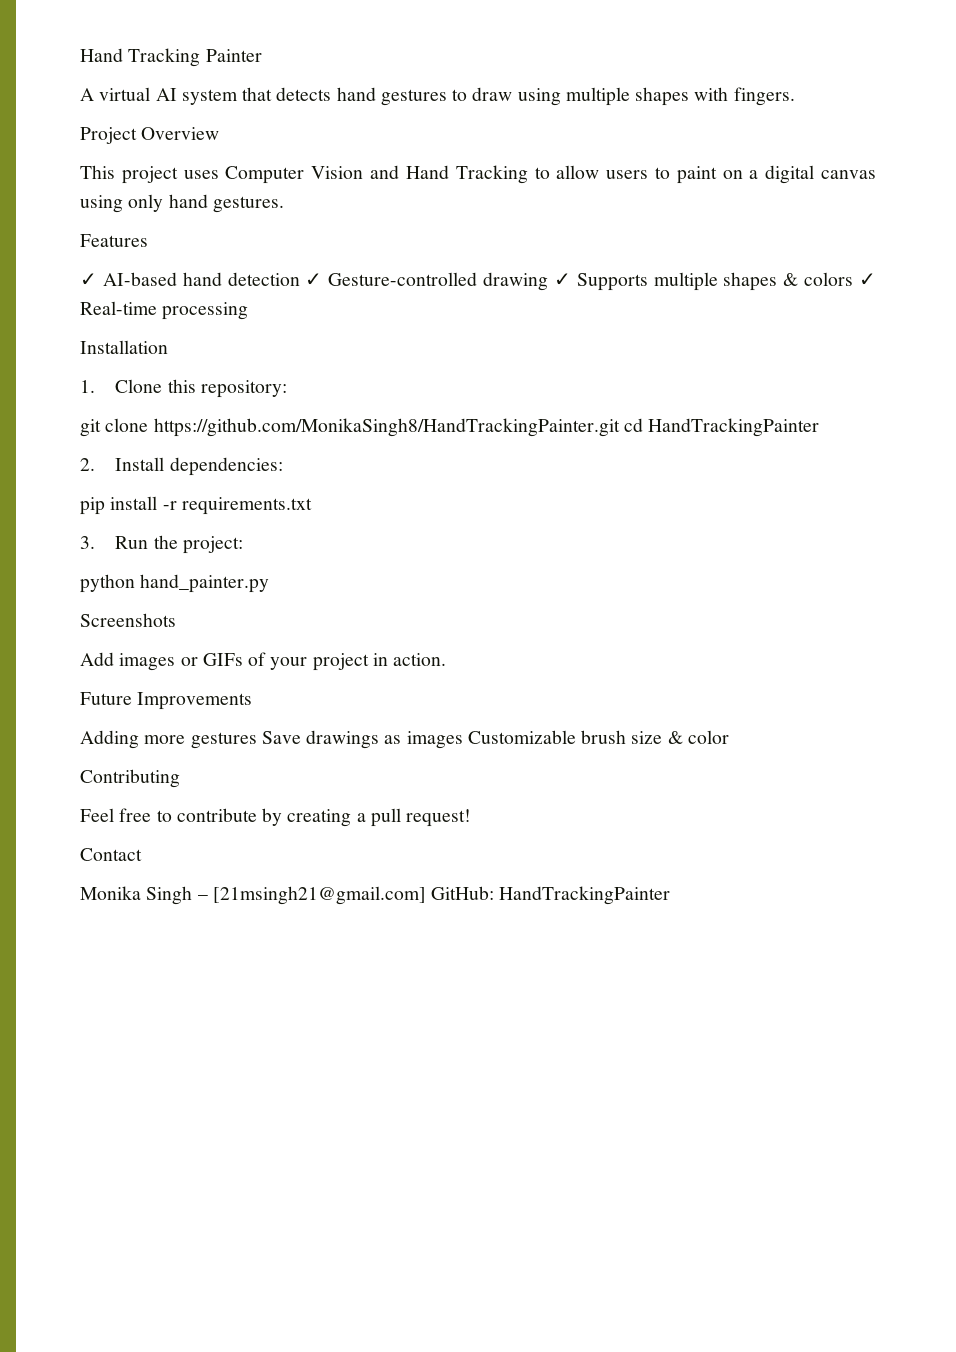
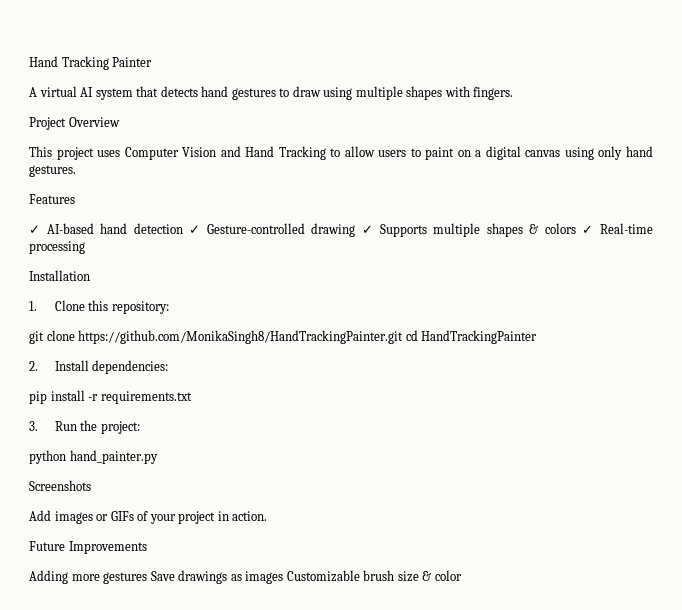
- Contributing
- Feel free to contribute by creating a pull request!
- Contact
- Monika Singh – [21msingh21@gmail.com] GitHub: HandTrackingPainter

